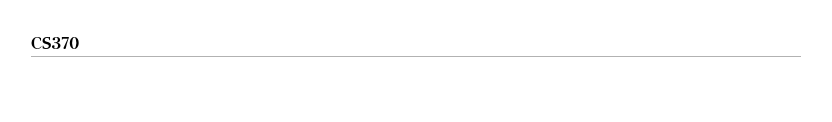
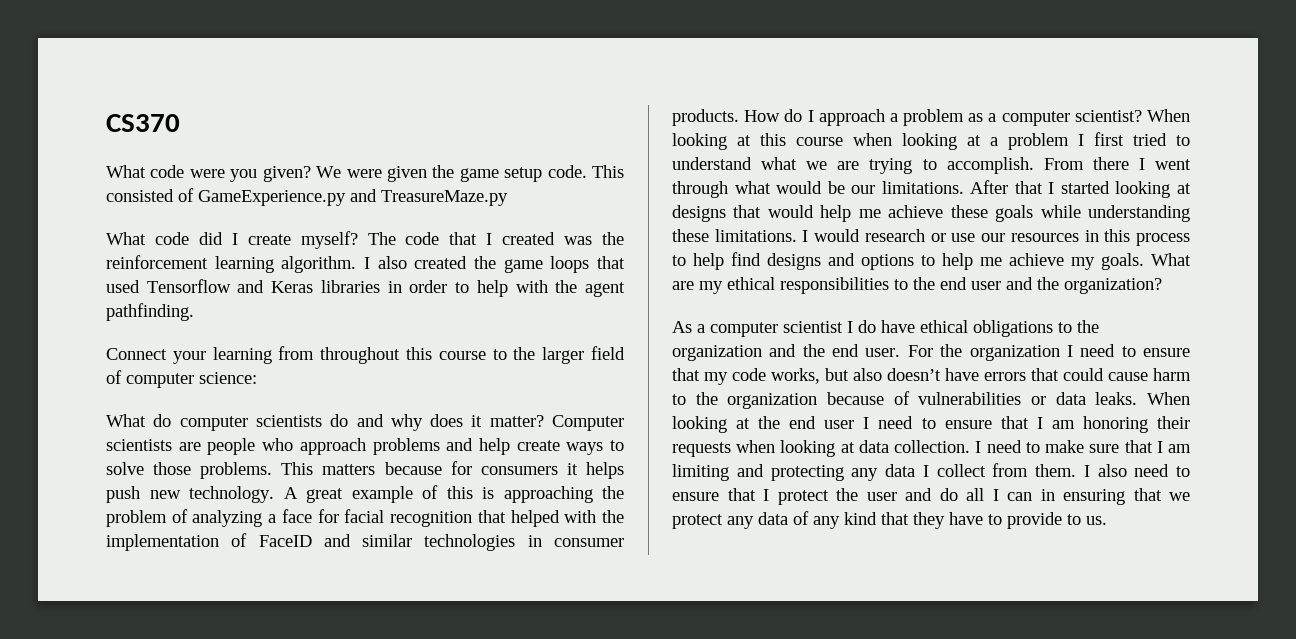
+ What code were you given? We were given the game setup code. This consisted of GameExperience.py and TreasureMaze.py
+ What code did I create myself? The code that I created was the reinforcement learning algorithm. I also created the game loops that used Tensorflow and Keras libraries in order to help with the agent pathfinding.
+ Connect your learning from throughout this course to the larger field of computer science:
+ What do computer scientists do and why does it matter? Computer scientists are people who approach problems and help create ways to solve those problems. This matters because for consumers it helps push new technology. A great example of this is approaching the problem of analyzing a face for facial recognition that helped with the implementation of FaceID and similar technologies in consumer products. How do I approach a problem as a computer scientist? When looking at this course when looking at a problem I first tried to understand what we are trying to accomplish. From there I went through what would be our limitations. After that I started looking at designs that would help me achieve these goals while understanding these limitations. I would research or use our resources in this process to help find designs and options to help me achieve my goals. What are my ethical responsibilities to the end user and the organization?
+ As a computer scientist I do have ethical obligations to the organization and the end user. For the organization I need to ensure that my code works, but also doesn’t have errors that could cause harm to the organization because of vulnerabilities or data leaks. When looking at the end user I need to ensure that I am honoring their requests when looking at data collection. I need to make sure that I am limiting and protecting any data I collect from them. I also need to ensure that I protect the user and do all I can in ensuring that we protect any data of any kind that they have to provide to us.

